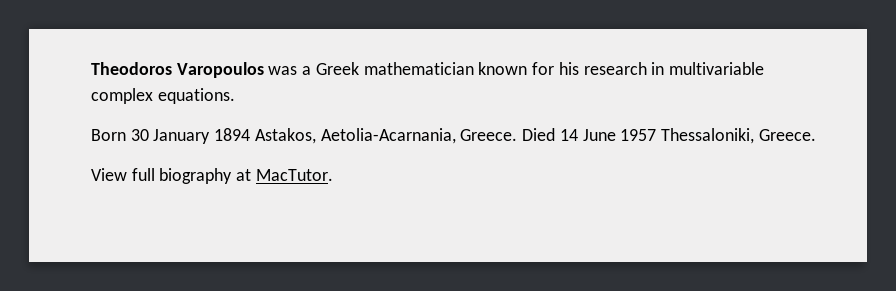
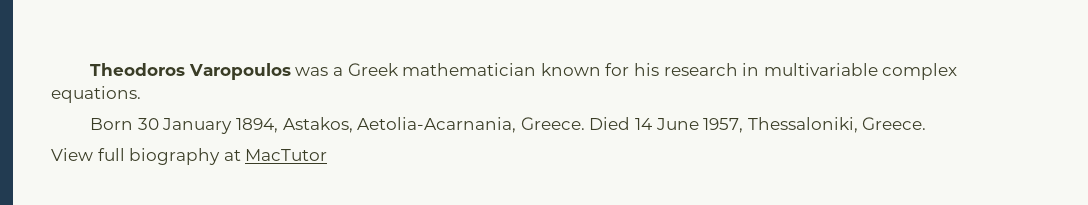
- Born 30 January 1894 Astakos, Aetolia-Acarnania, Greece.
+ Born 30 January 1894, Astakos, Aetolia-Acarnania, Greece.
- Died 14 June 1957 Thessaloniki, Greece.
+ Died 14 June 1957, Thessaloniki, Greece.
- View full biography at MacTutor.
+ View full biography at MacTutor

